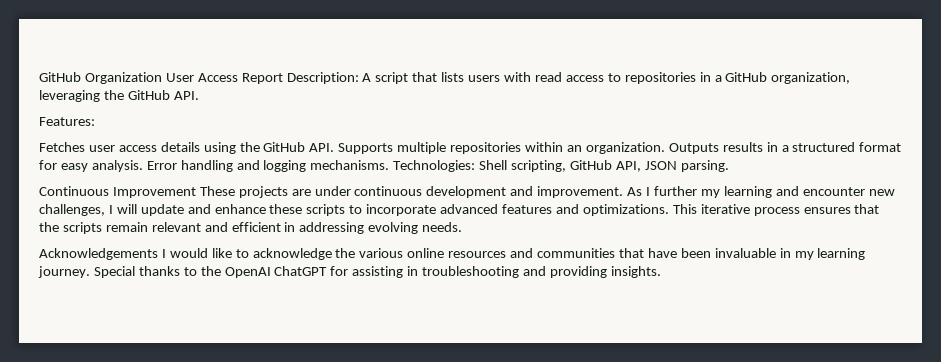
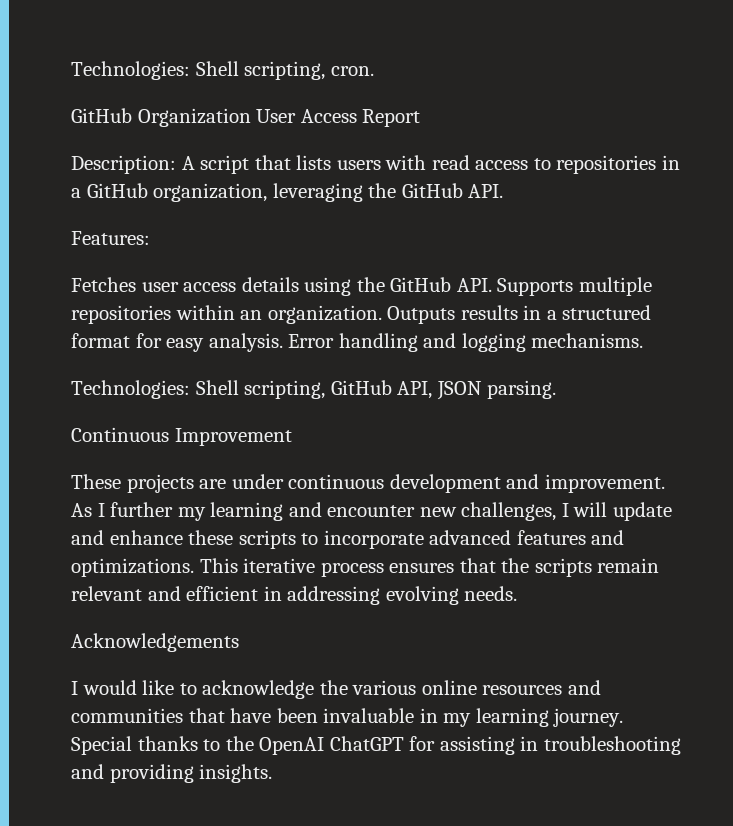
+ Technologies: Shell scripting, cron.
- GitHub Organization User Access Report Description: A script that lists users with read access to repositories in a GitHub organization, leveraging the GitHub API.
+ GitHub Organization User Access Report
+ Description: A script that lists users with read access to repositories in a GitHub organization, leveraging the GitHub API.
- Error handling and logging mechanisms. Technologies: Shell scripting, GitHub API, JSON parsing.
+ Error handling and logging mechanisms.
+ Technologies: Shell scripting, GitHub API, JSON parsing.
- Continuous Improvement These projects are under continuous development and improvement.
+ Continuous Improvement
+ These projects are under continuous development and improvement.
- Acknowledgements I would like to acknowledge the various online resources and communities that have been invaluable in my learning journey.
+ Acknowledgements
+ I would like to acknowledge the various online resources and communities that have been invaluable in my learning journey.

